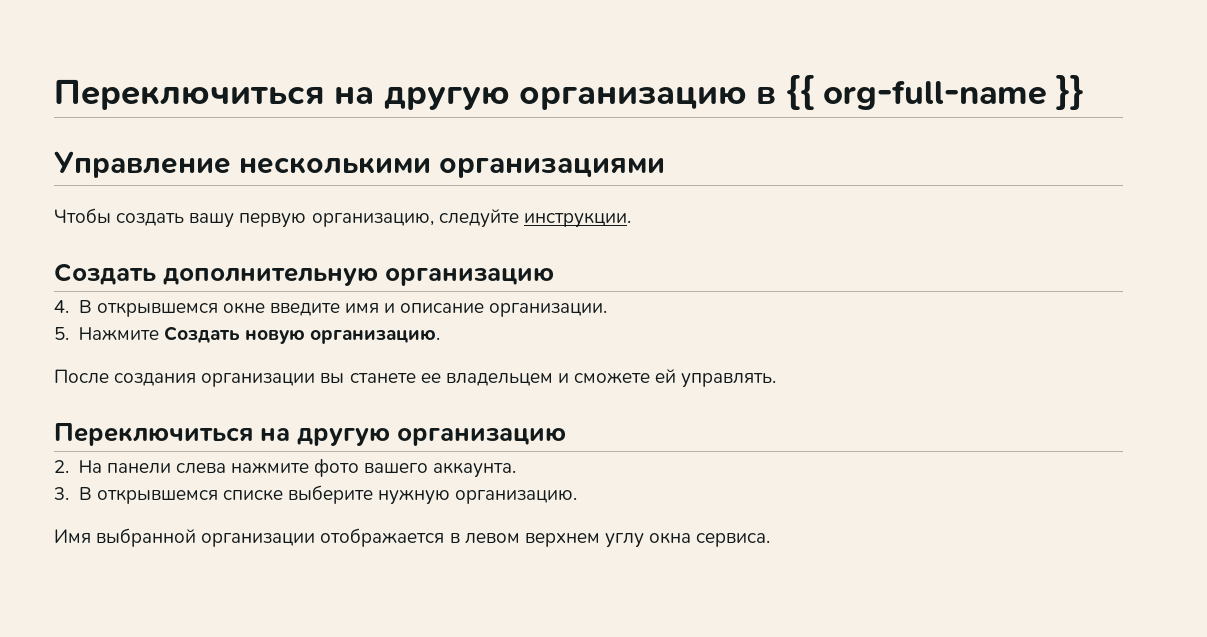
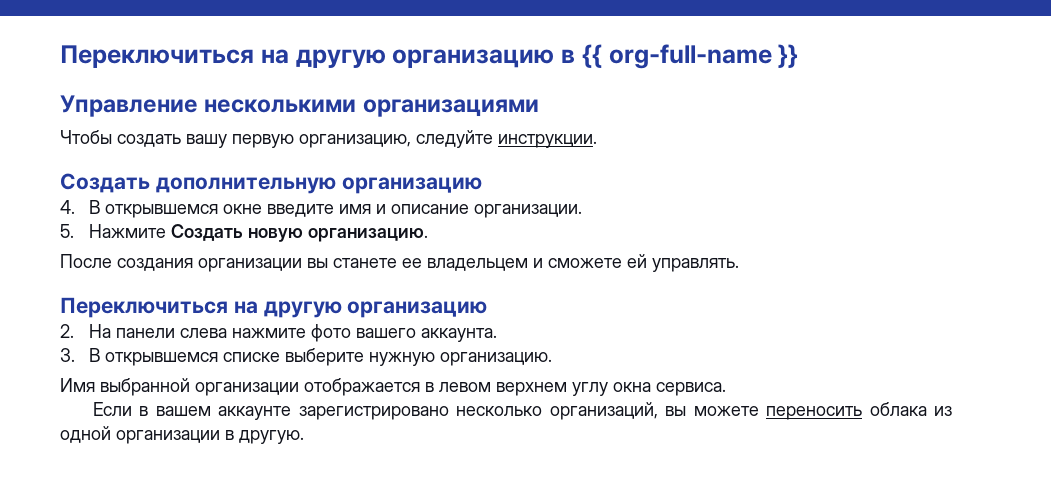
+ Если в вашем аккаунте зарегистрировано несколько организаций, вы можете переносить облака из одной организации в другую.

